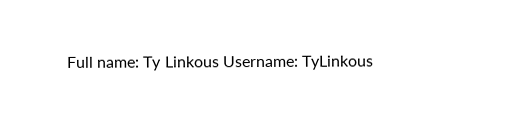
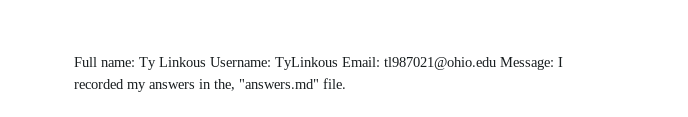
- Full name: Ty Linkous Username: TyLinkous
+ Full name: Ty Linkous Username: TyLinkous Email: tl987021@ohio.edu Message: I recorded my answers in the, "answers.md" file.

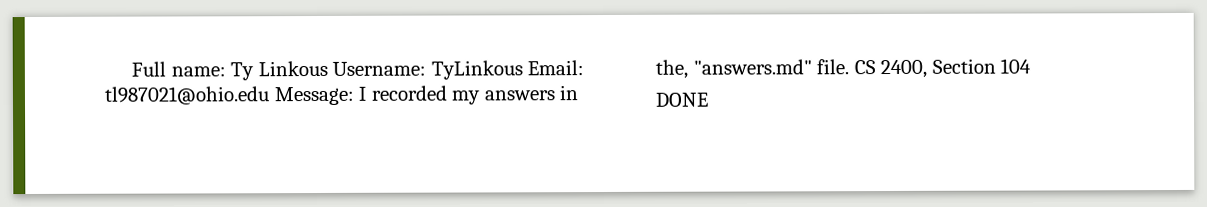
+ CS 2400, Section 104
+ DONE

